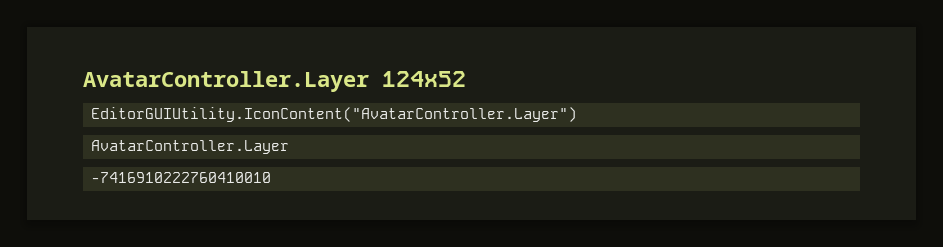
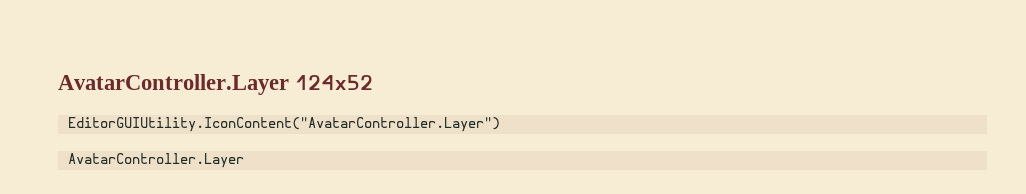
- -7416910222760410010

